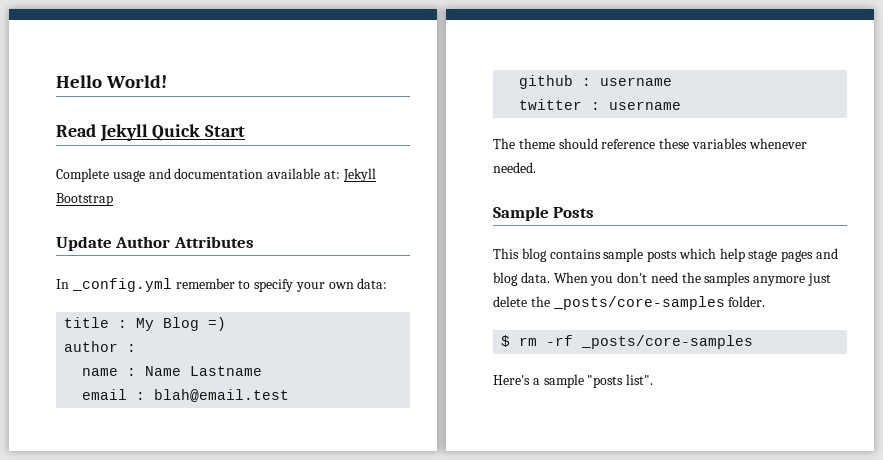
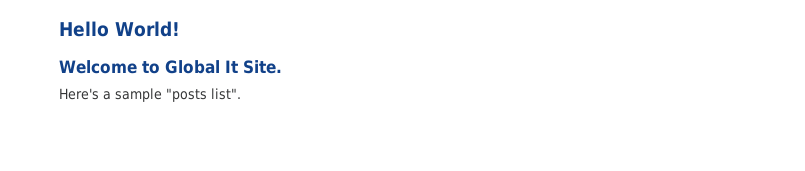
- Read Jekyll Quick Start
- Complete usage and documentation available at: Jekyll Bootstrap
- Update Author Attributes
- In _config.yml remember to specify your own data:
- title : My Blog =)
- author :
- name : Name Lastname
- email : blah@email.test
- github : username
- twitter : username
- The theme should reference these variables whenever needed.
- Sample Posts
- This blog contains sample posts which help stage pages and blog data. When you don't need the samples anymore just delete the _posts/core-samples folder.
- $ rm -rf _posts/core-samples
+ Welcome to Global It Site.

